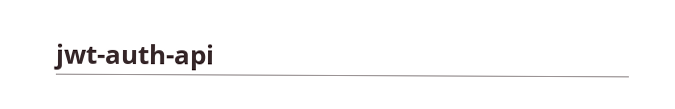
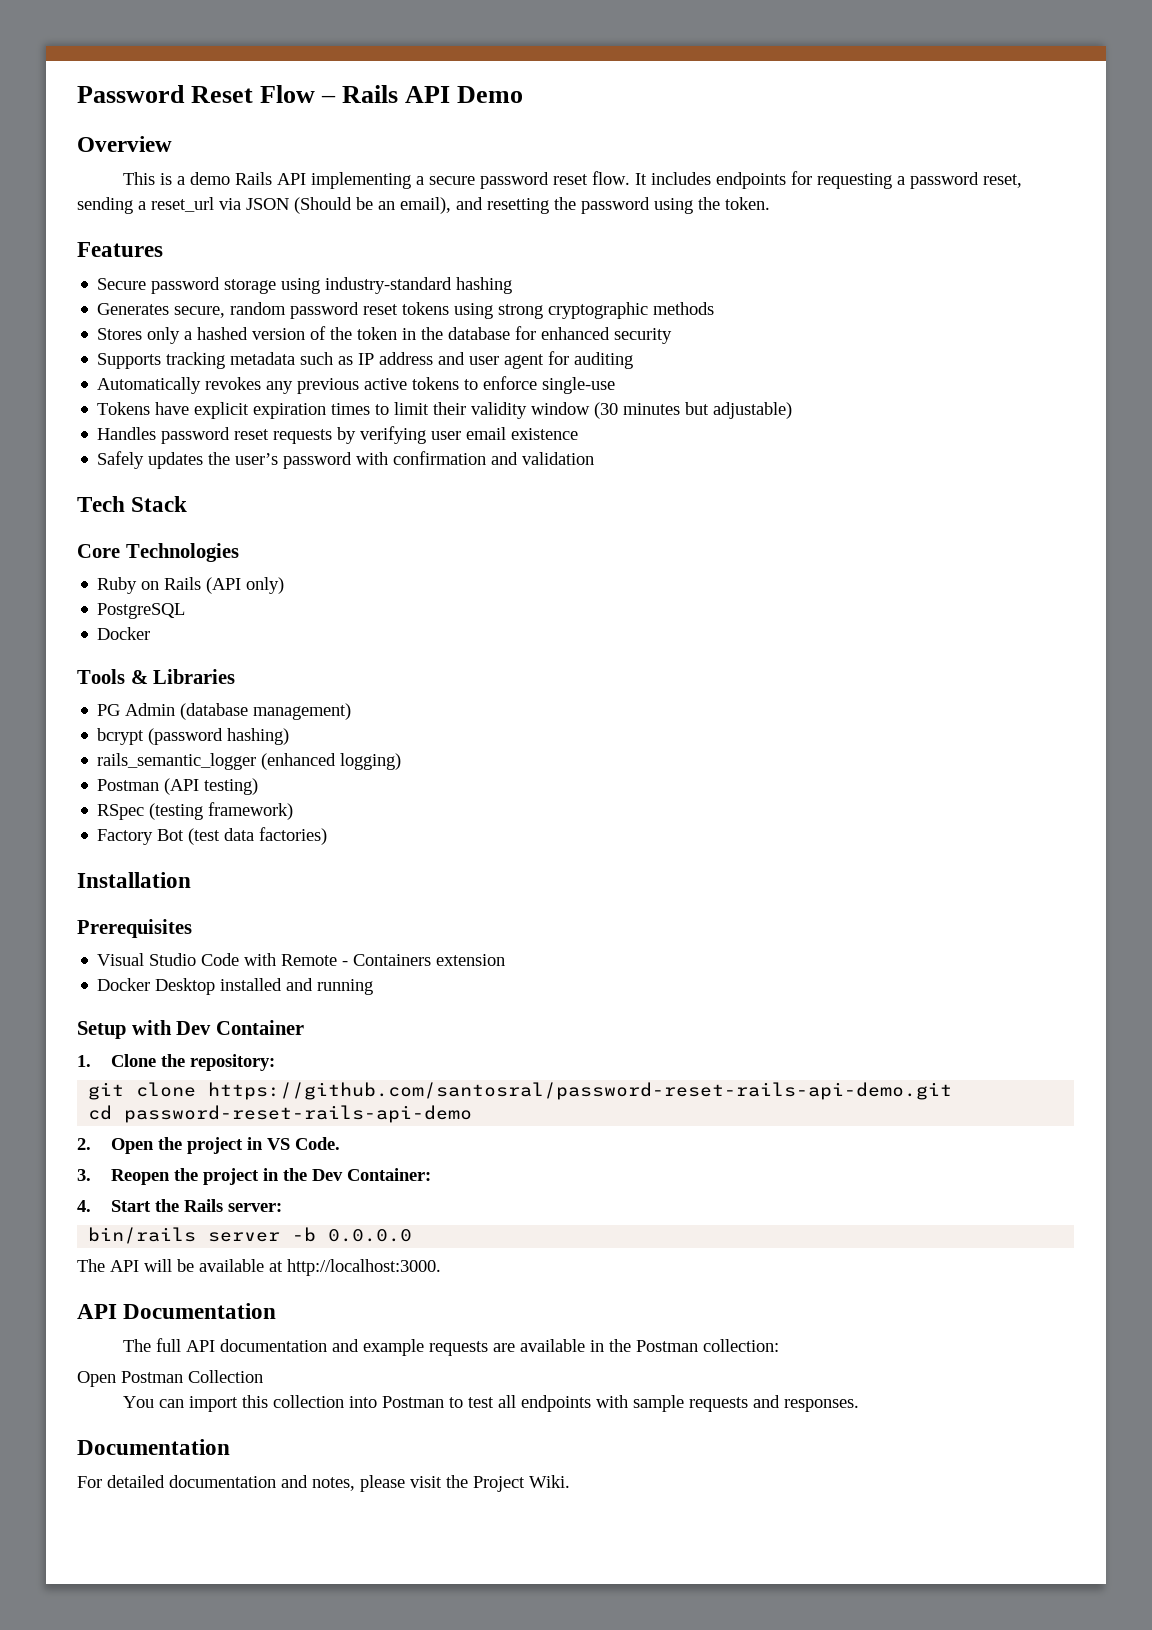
- jwt-auth-api
+ Password Reset Flow – Rails API Demo
+ Overview
+ This is a demo Rails API implementing a secure password reset flow. It includes endpoints for requesting a password reset, sending a reset_url via JSON (Should be an email), and resetting the password using the token.
+ Features
+ Secure password storage using industry-standard hashing
+ Generates secure, random password reset tokens using strong cryptographic methods
+ Stores only a hashed version of the token in the database for enhanced security
+ Supports tracking metadata such as IP address and user agent for auditing
+ Automatically revokes any previous active tokens to enforce single-use
+ Tokens have explicit expiration times to limit their validity window (30 minutes but adjustable)
+ Handles password reset requests by verifying user email existence
+ Safely updates the user’s password with confirmation and validation
+ Tech Stack
+ Core Technologies
+ Ruby on Rails (API only)
+ PostgreSQL
+ Docker
+ Tools & Libraries
+ PG Admin (database management)
+ bcrypt (password hashing)
+ rails_semantic_logger (enhanced logging)
+ Postman (API testing)
+ RSpec (testing framework)
+ Factory Bot (test data factories)
+ Installation
+ Prerequisites
+ Visual Studio Code with Remote - Containers extension
+ Docker Desktop installed and running
+ Setup with Dev Container
+ 1. Clone the repository:
+ git clone https://github.com/santosral/password-reset-rails-api-demo.git
+ cd password-reset-rails-api-demo
+ 2. Open the project in VS Code.
+ 3. Reopen the project in the Dev Container:
+ 4. Start the Rails server:
+ bin/rails server -b 0.0.0.0
+ The API will be available at http://localhost:3000.
+ API Documentation
+ The full API documentation and example requests are available in the Postman collection:
+ Open Postman Collection
+ You can import this collection into Postman to test all endpoints with sample requests and responses.
+ Documentation
+ For detailed documentation and notes, please visit the Project Wiki.

